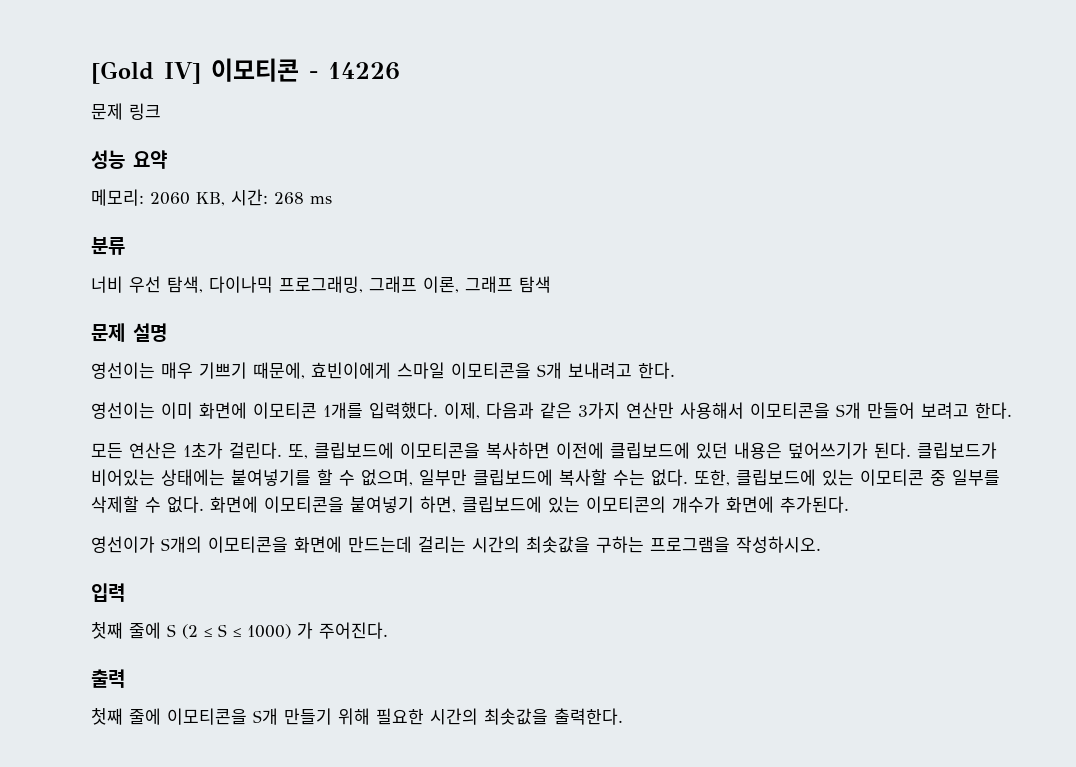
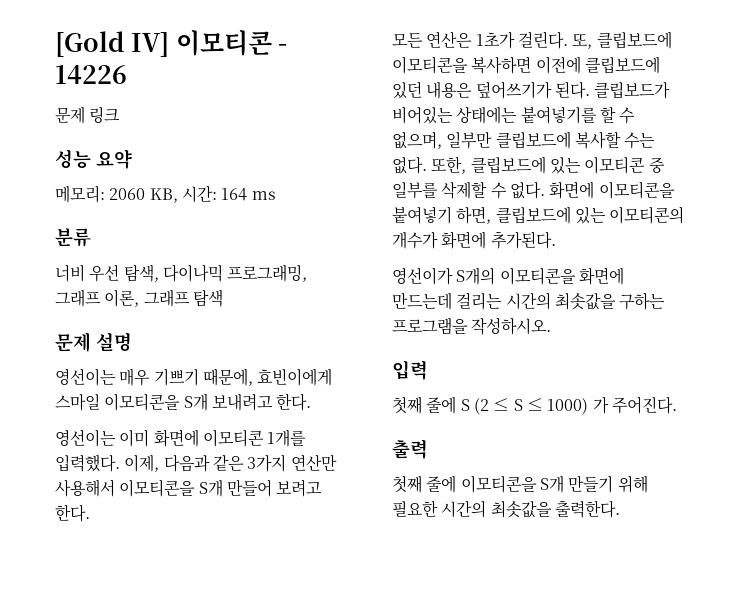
- 메모리: 2060 KB, 시간: 268 ms
+ 메모리: 2060 KB, 시간: 164 ms

